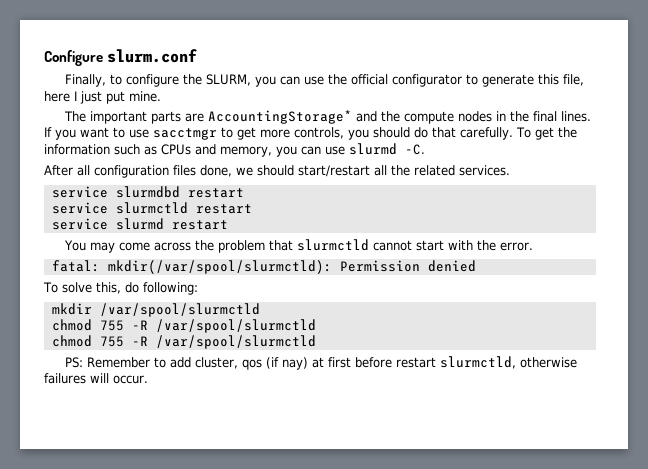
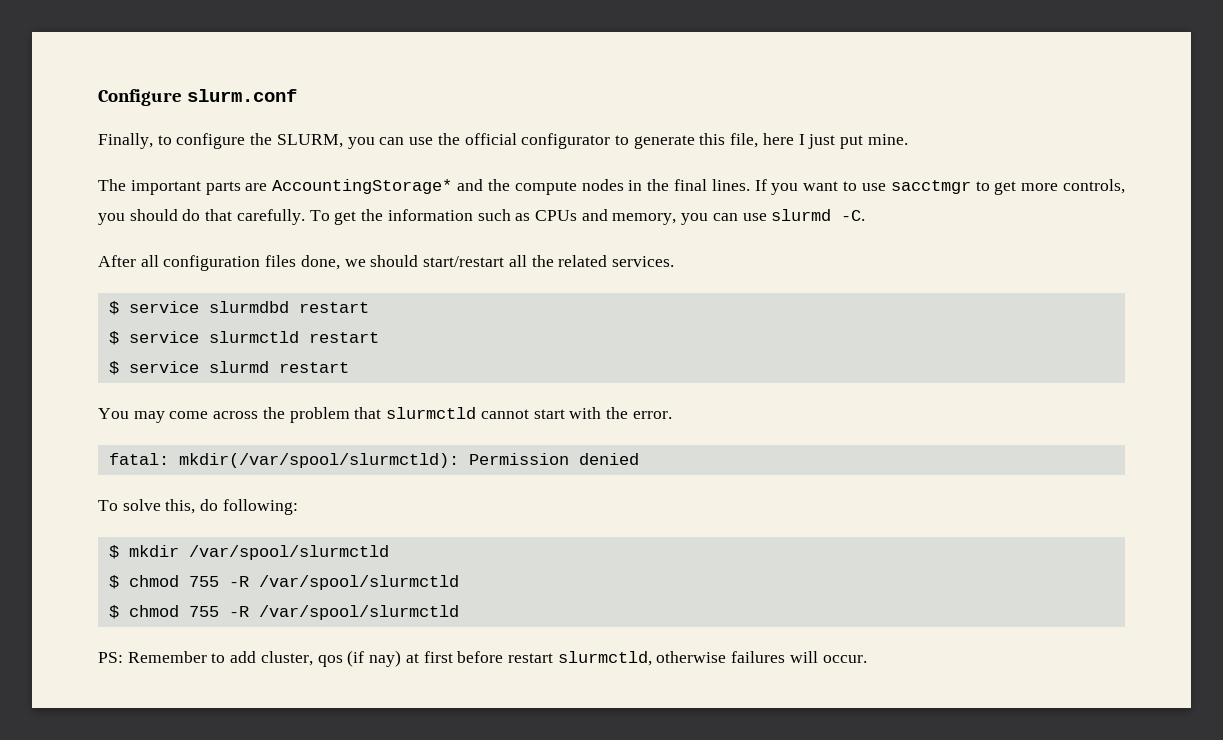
- service slurmdbd restart
+ $ service slurmdbd restart
- service slurmctld restart
+ $ service slurmctld restart
- service slurmd restart
+ $ service slurmd restart
- mkdir /var/spool/slurmctld
- chmod 755 -R /var/spool/slurmctld
- chmod 755 -R /var/spool/slurmctld
+ $ mkdir /var/spool/slurmctld
+ $ chmod 755 -R /var/spool/slurmctld
+ $ chmod 755 -R /var/spool/slurmctld

